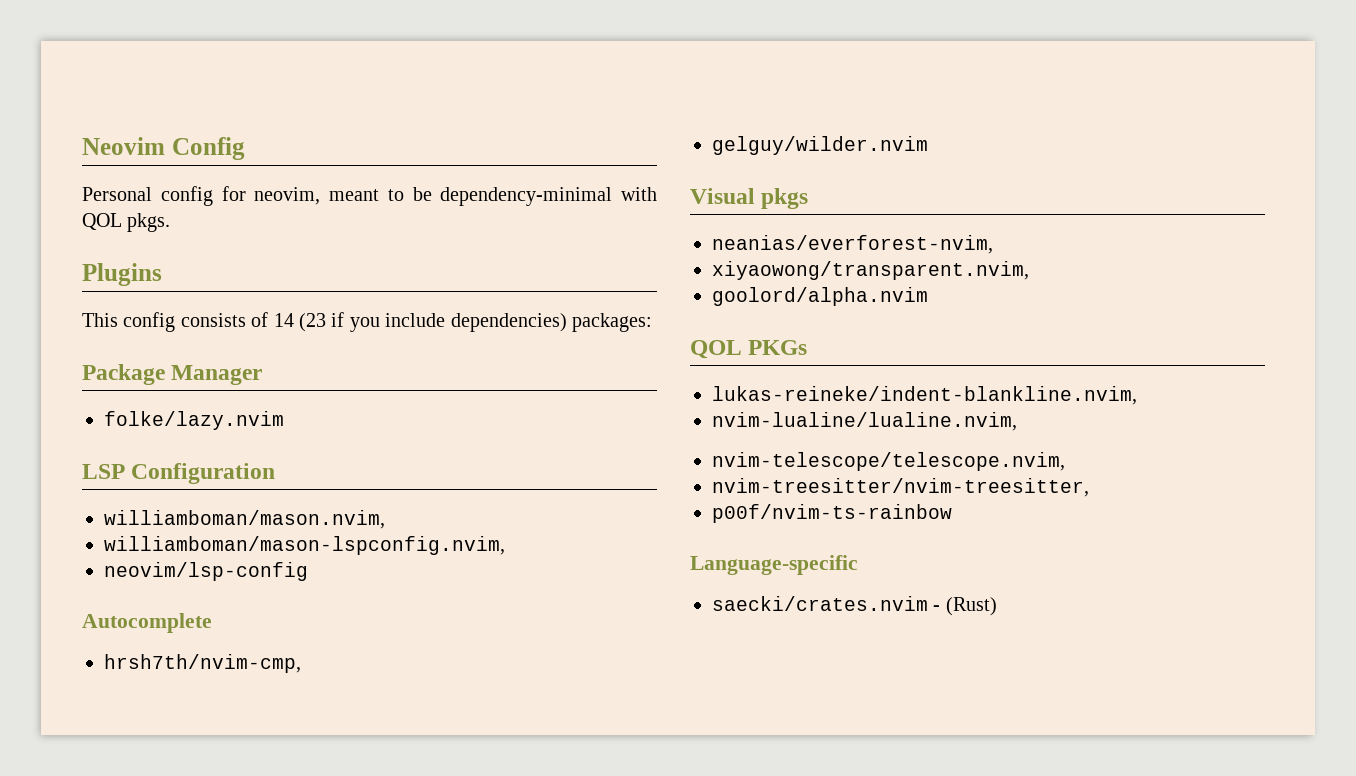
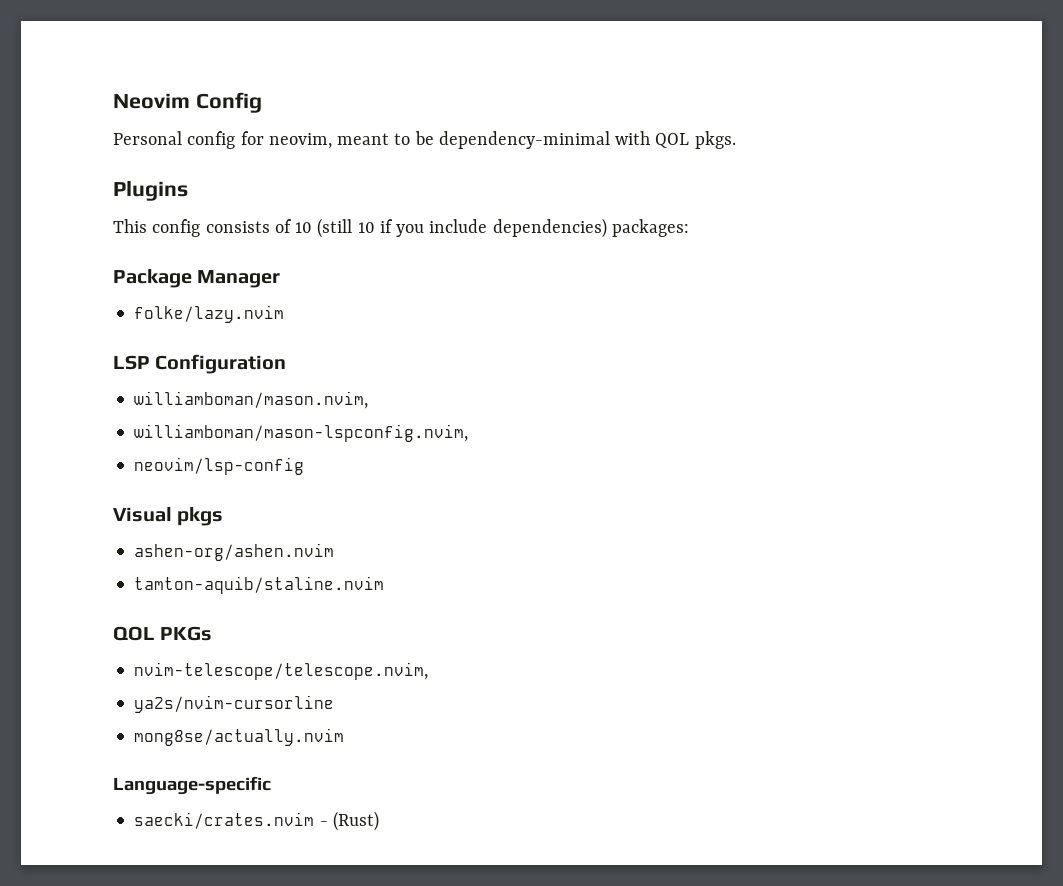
- This config consists of 14 (23 if you include dependencies) packages:
+ This config consists of 10 (still 10 if you include dependencies) packages:
- Autocomplete
- hrsh7th/nvim-cmp,
- gelguy/wilder.nvim
- neanias/everforest-nvim,
- xiyaowong/transparent.nvim,
- goolord/alpha.nvim
+ ashen-org/ashen.nvim
+ tamton-aquib/staline.nvim
- lukas-reineke/indent-blankline.nvim,
- nvim-lualine/lualine.nvim,
- nvim-treesitter/nvim-treesitter,
- p00f/nvim-ts-rainbow
+ ya2s/nvim-cursorline
+ mong8se/actually.nvim

